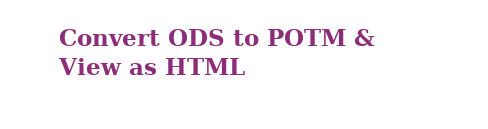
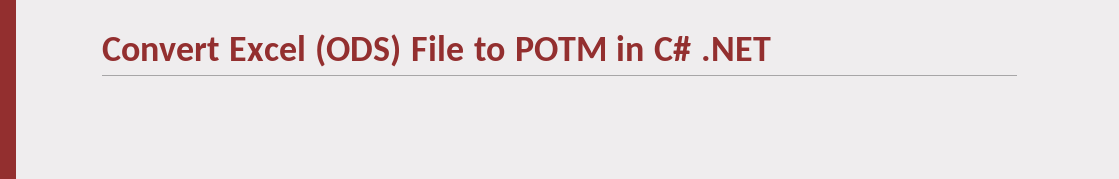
- Convert ODS to POTM & View as HTML
+ Convert Excel (ODS) File to POTM in C# .NET

